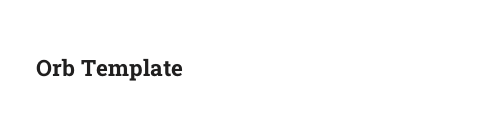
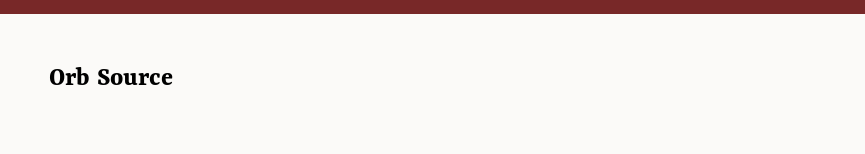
- Orb Template
+ Orb Source

